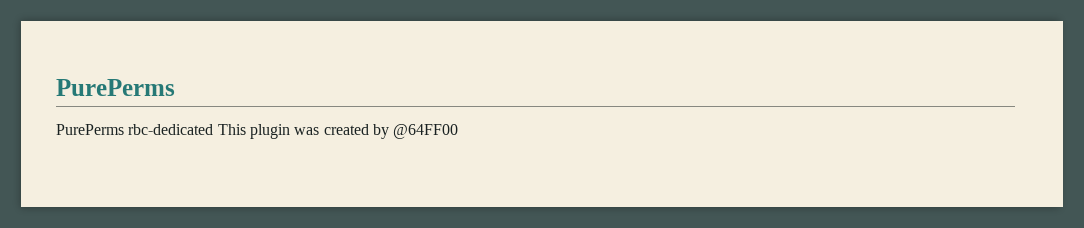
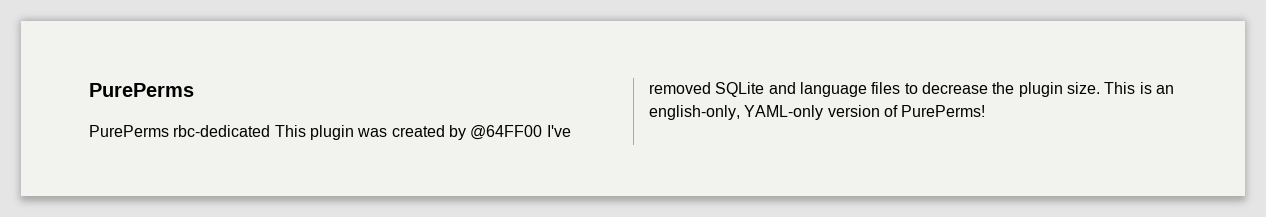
- PurePerms rbc-dedicated This plugin was created by @64FF00
+ PurePerms rbc-dedicated This plugin was created by @64FF00 I've removed SQLite and language files to decrease the plugin size. This is an english-only, YAML-only version of PurePerms!

